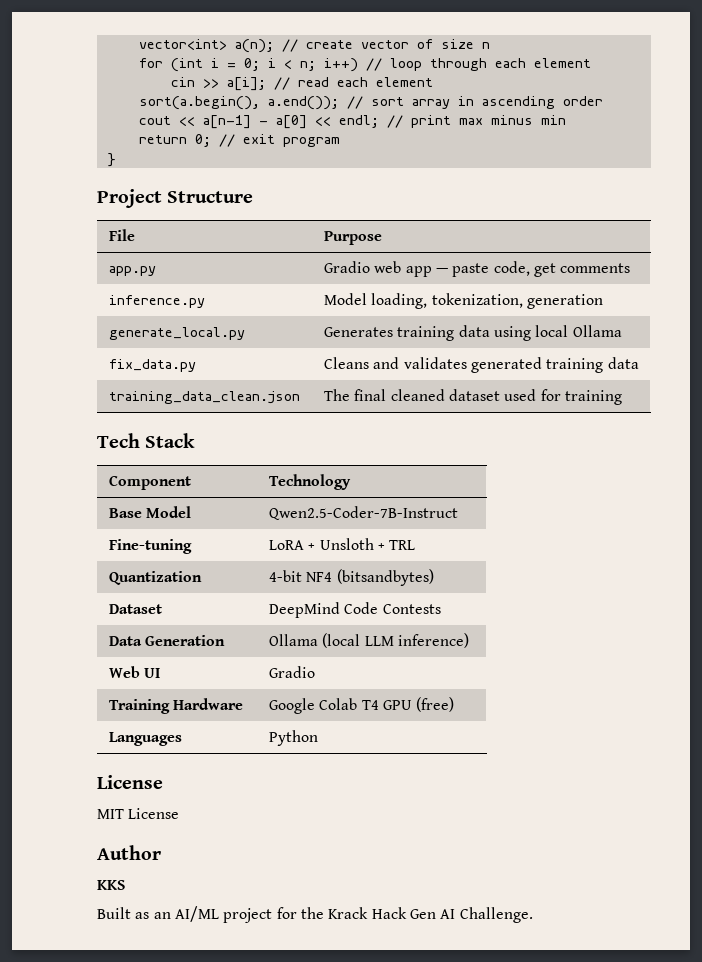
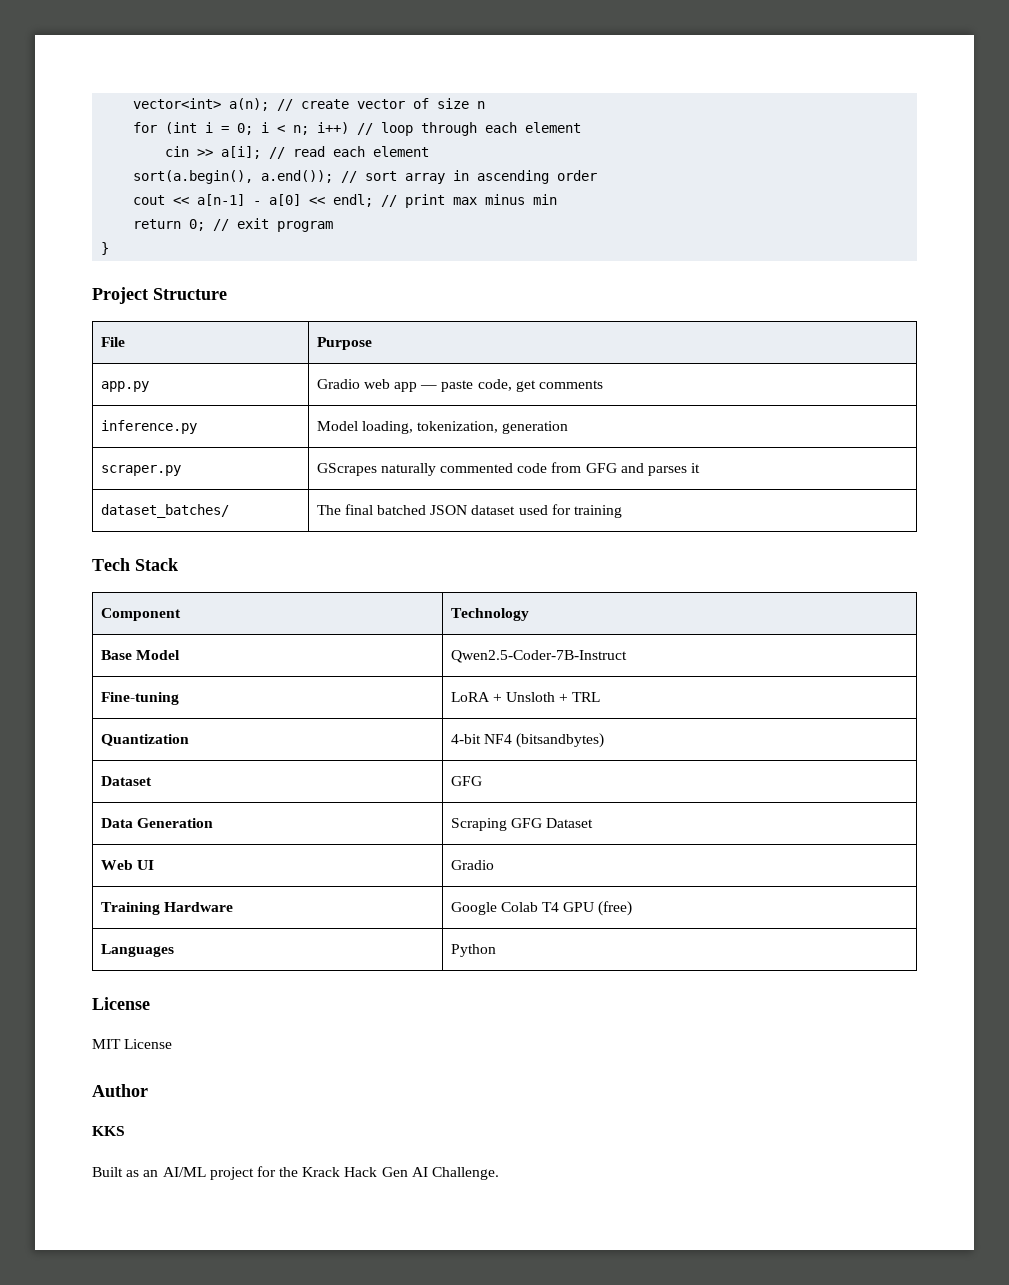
- generate_local.py | Generates training data using local Ollama
- fix_data.py | Cleans and validates generated training data
- training_data_clean.json | The final cleaned dataset used for training
+ scraper.py | GScrapes naturally commented code from GFG and parses it
+ dataset_batches/ | The final batched JSON dataset used for training
- Dataset | DeepMind Code Contests
+ Dataset | GFG
- Data Generation | Ollama (local LLM inference)
+ Data Generation | Scraping GFG Dataset

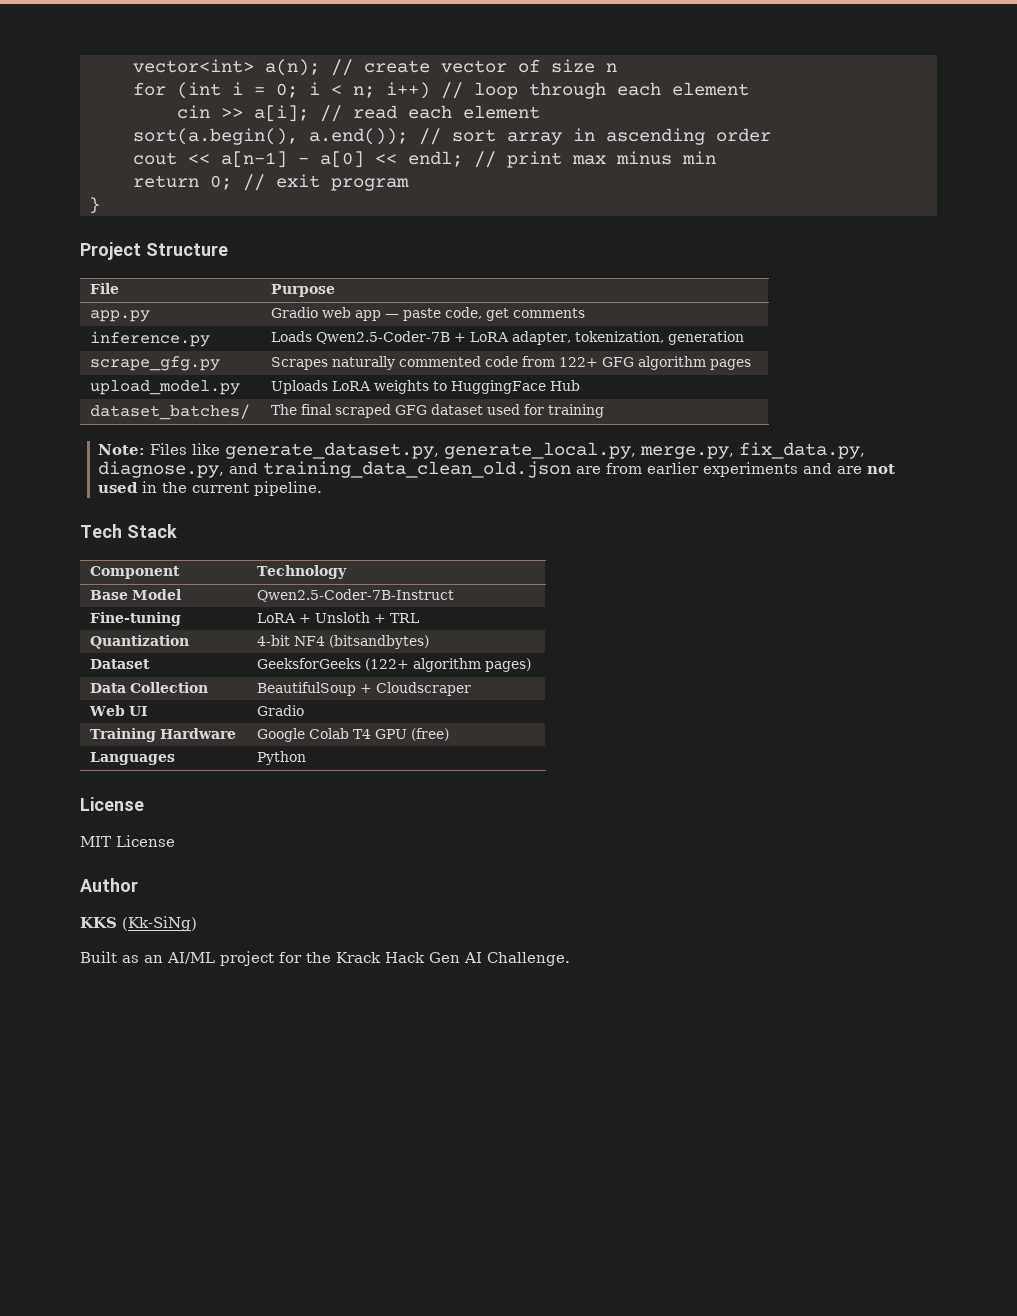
- inference.py | Model loading, tokenization, generation
+ inference.py | Loads Qwen2.5-Coder-7B + LoRA adapter, tokenization, generation
- scraper.py | GScrapes naturally commented code from GFG and parses it
+ scrape_gfg.py | Scrapes naturally commented code from 122+ GFG algorithm pages
+ upload_model.py | Uploads LoRA weights to HuggingFace Hub
- dataset_batches/ | The final batched JSON dataset used for training
+ dataset_batches/ | The final scraped GFG dataset used for training
+ Note: Files like generate_dataset.py, generate_local.py, merge.py, fix_data.py, diagnose.py, and training_data_clean_old.json are from earlier experiments and are not used in the current pipeline.
- Dataset | GFG
- Data Generation | Scraping GFG Dataset
+ Dataset | GeeksforGeeks (122+ algorithm pages)
+ Data Collection | BeautifulSoup + Cloudscraper
- KKS
+ KKS (Kk-SiNg)

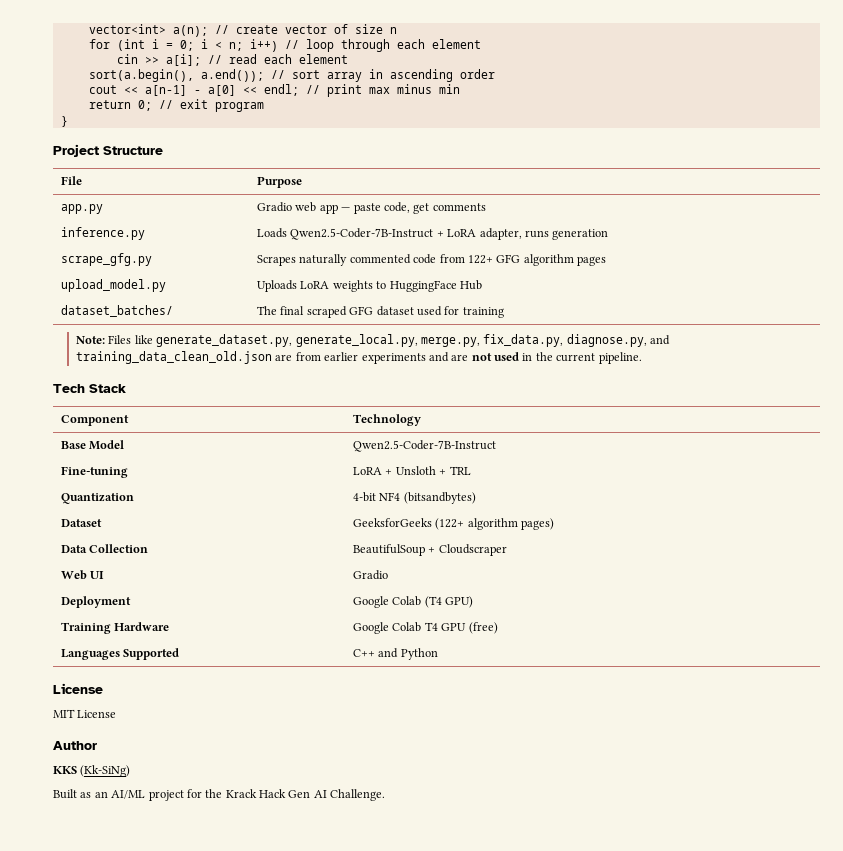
- inference.py | Loads Qwen2.5-Coder-7B + LoRA adapter, tokenization, generation
+ inference.py | Loads Qwen2.5-Coder-7B-Instruct + LoRA adapter, runs generation
+ Deployment | Google Colab (T4 GPU)
- Languages | Python
+ Languages Supported | C++ and Python

